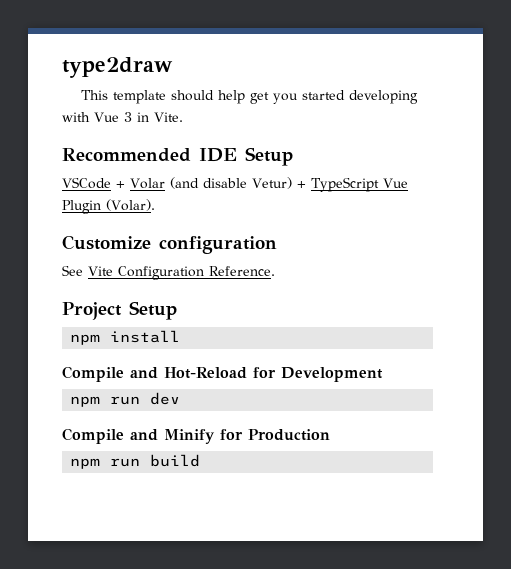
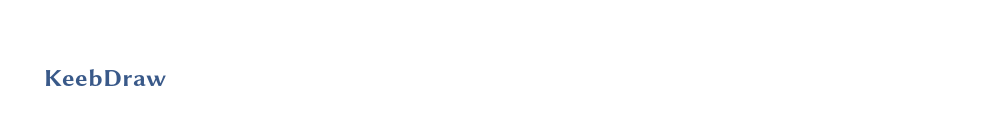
- type2draw
- This template should help get you started developing with Vue 3 in Vite.
- Recommended IDE Setup
- VSCode + Volar (and disable Vetur) + TypeScript Vue Plugin (Volar).
- Customize configuration
- See Vite Configuration Reference.
- Project Setup
- npm install
- Compile and Hot-Reload for Development
- npm run dev
- Compile and Minify for Production
- npm run build
+ KeebDraw

